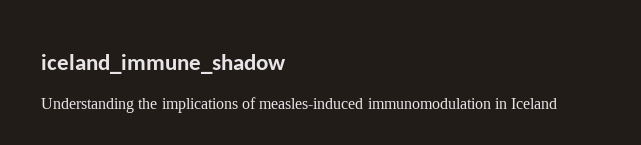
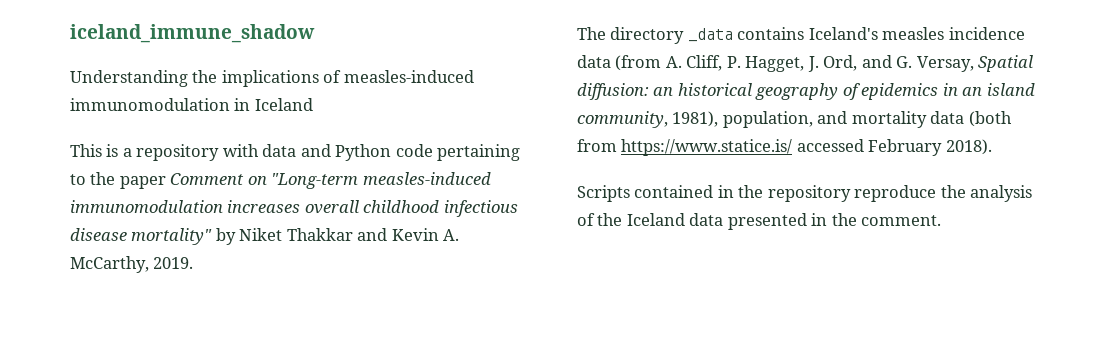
+ This is a repository with data and Python code pertaining to the paper Comment on "Long-term measles-induced immunomodulation increases overall childhood infectious disease mortality" by Niket Thakkar and Kevin A. McCarthy, 2019.
+ The directory _data contains Iceland's measles incidence data (from A. Cliff, P. Hagget, J. Ord, and G. Versay, Spatial diffusion: an historical geography of epidemics in an island community, 1981), population, and mortality data (both from https://www.statice.is/ accessed February 2018).
+ Scripts contained in the repository reproduce the analysis of the Iceland data presented in the comment.

